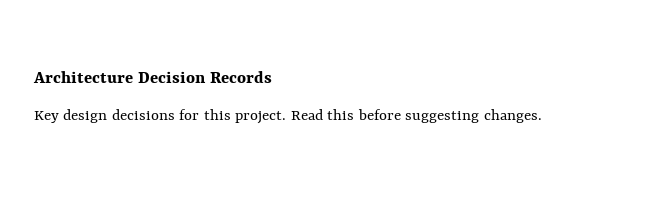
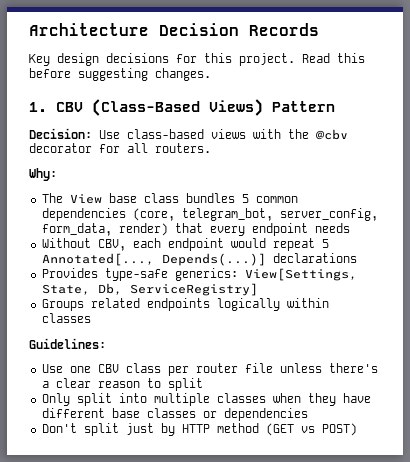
+ 1. CBV (Class-Based Views) Pattern
+ Decision: Use class-based views with the @cbv decorator for all routers.
+ Why:
+ The View base class bundles 5 common dependencies (core, telegram_bot, server_config, form_data, render) that every endpoint needs
+ Without CBV, each endpoint would repeat 5 Annotated[..., Depends(...)] declarations
+ Provides type-safe generics: View[Settings, State, Db, ServiceRegistry]
+ Groups related endpoints logically within classes
+ Guidelines:
+ Use one CBV class per router file unless there's a clear reason to split
+ Only split into multiple classes when they have different base classes or dependencies
+ Don't split just by HTTP method (GET vs POST)

